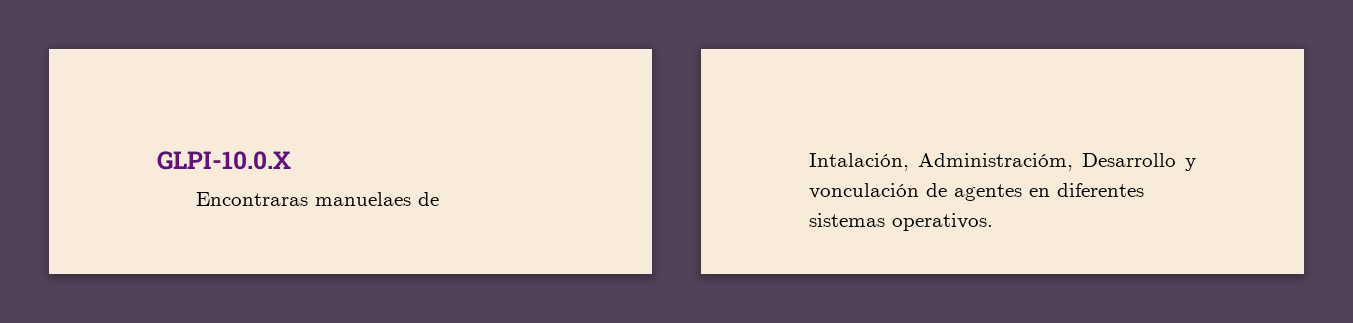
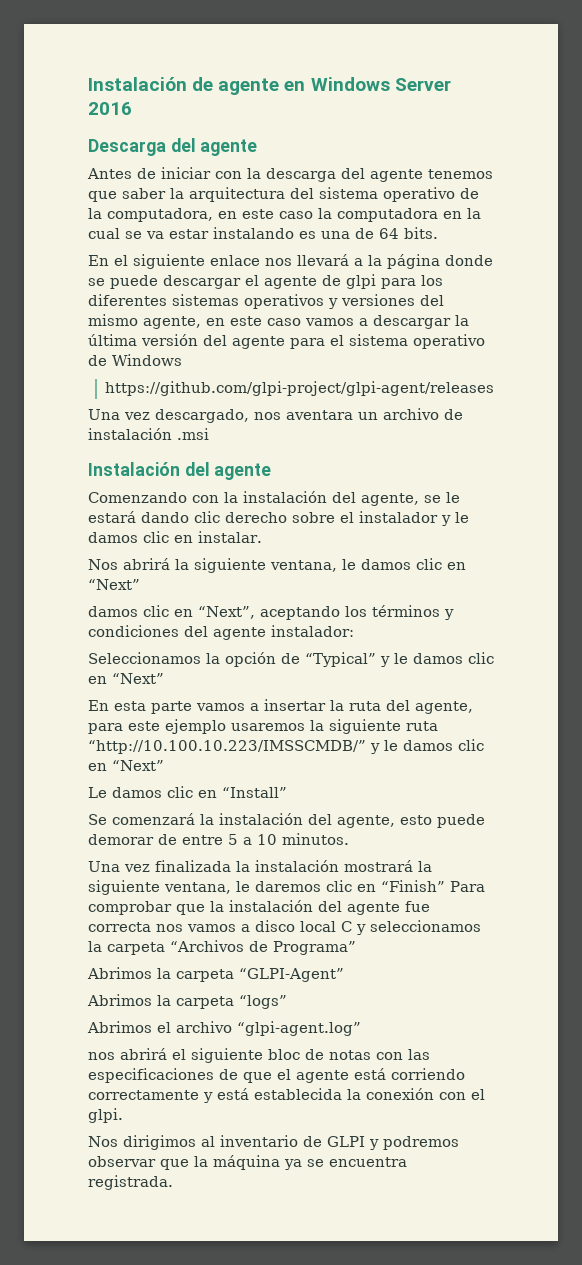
- GLPI-10.0.X
- Encontraras manuelaes de Intalación, Administracióm, Desarrollo y vonculación de agentes en diferentes sistemas operativos.
+ Instalación de agente en Windows Server 2016
+ Descarga del agente
+ Antes de iniciar con la descarga del agente tenemos que saber la arquitectura del sistema operativo de la computadora, en este caso la computadora en la cual se va estar instalando es una de 64 bits.
+ En el siguiente enlace nos llevará a la página donde se puede descargar el agente de glpi para los diferentes sistemas operativos y versiones del mismo agente, en este caso vamos a descargar la última versión del agente para el sistema operativo de Windows
+ https://github.com/glpi-project/glpi-agent/releases
+ Una vez descargado, nos aventara un archivo de instalación .msi
+ Instalación del agente
+ Comenzando con la instalación del agente, se le estará dando clic derecho sobre el instalador y le damos clic en instalar.
+ Nos abrirá la siguiente ventana, le damos clic en “Next”
+ damos clic en “Next”, aceptando los términos y condiciones del agente instalador:
+ Seleccionamos la opción de “Typical” y le damos clic en “Next”
+ En esta parte vamos a insertar la ruta del agente, para este ejemplo usaremos la siguiente ruta “http://10.100.10.223/IMSSCMDB/” y le damos clic en “Next”
+ Le damos clic en “Install”
+ Se comenzará la instalación del agente, esto puede demorar de entre 5 a 10 minutos.
+ Una vez finalizada la instalación mostrará la siguiente ventana, le daremos clic en “Finish” Para comprobar que la instalación del agente fue correcta nos vamos a disco local C y seleccionamos la carpeta “Archivos de Programa”
+ Abrimos la carpeta “GLPI-Agent”
+ Abrimos la carpeta “logs”
+ Abrimos el archivo “glpi-agent.log”
+ nos abrirá el siguiente bloc de notas con las especificaciones de que el agente está corriendo correctamente y está establecida la conexión con el glpi.
+ Nos dirigimos al inventario de GLPI y podremos observar que la máquina ya se encuentra registrada.

